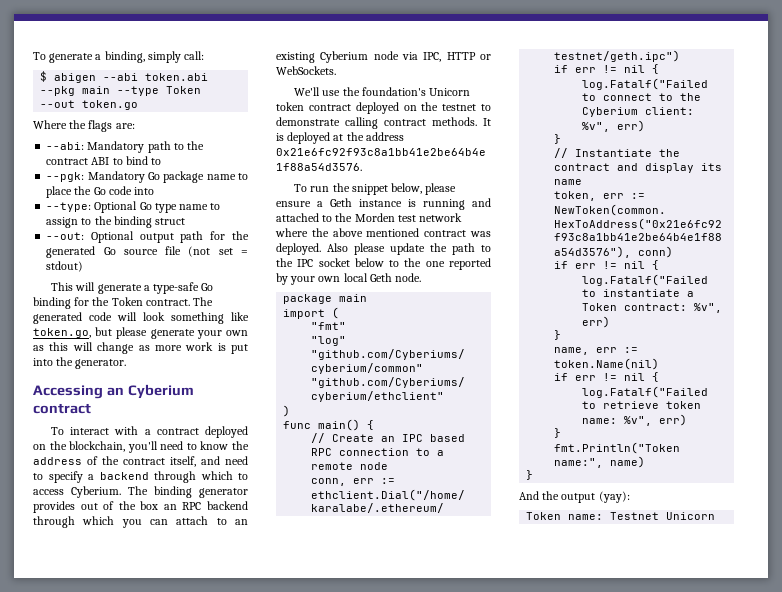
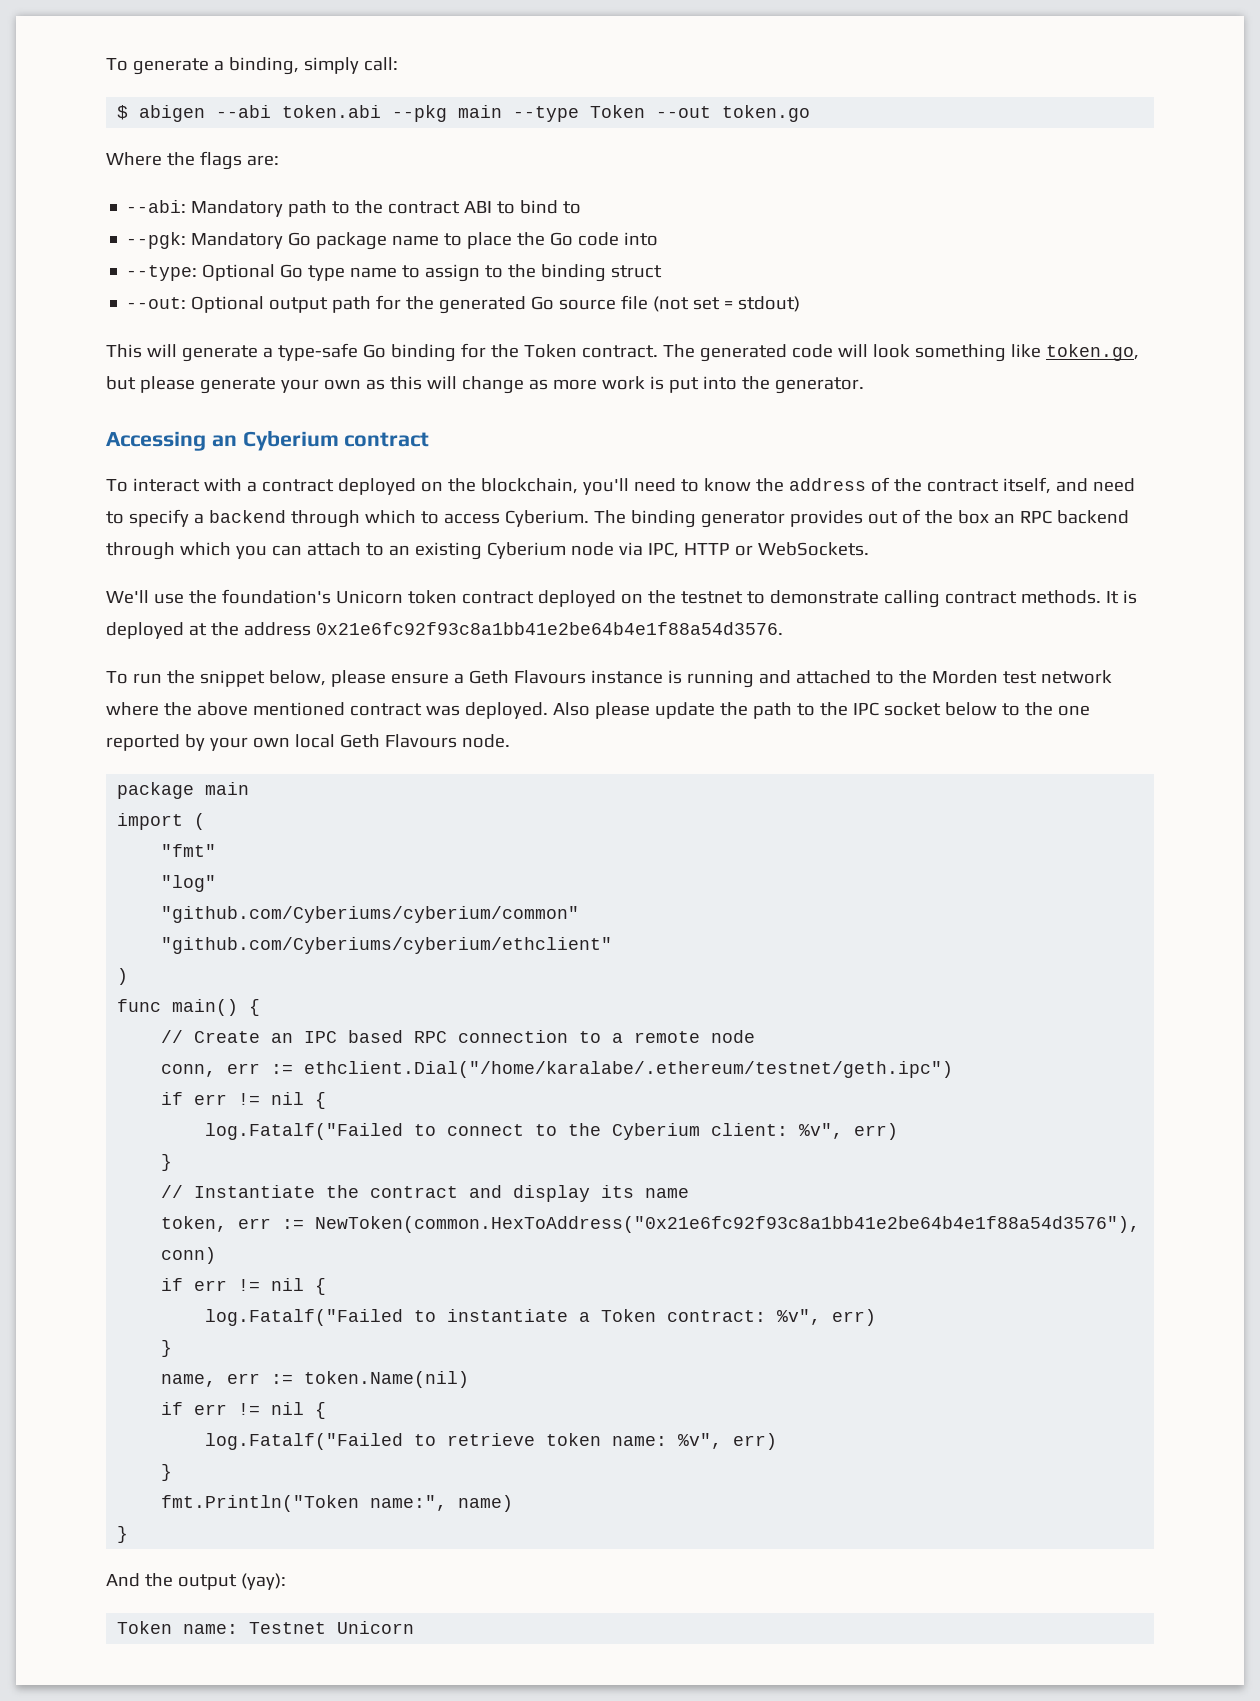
- To run the snippet below, please ensure a Geth instance is running and attached to the Morden test network where the above mentioned contract was deployed.
+ To run the snippet below, please ensure a Geth Flavours instance is running and attached to the Morden test network where the above mentioned contract was deployed.
- Also please update the path to the IPC socket below to the one reported by your own local Geth node.
+ Also please update the path to the IPC socket below to the one reported by your own local Geth Flavours node.

